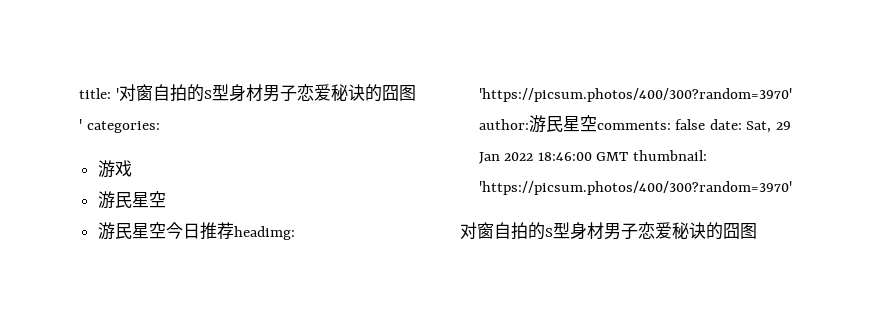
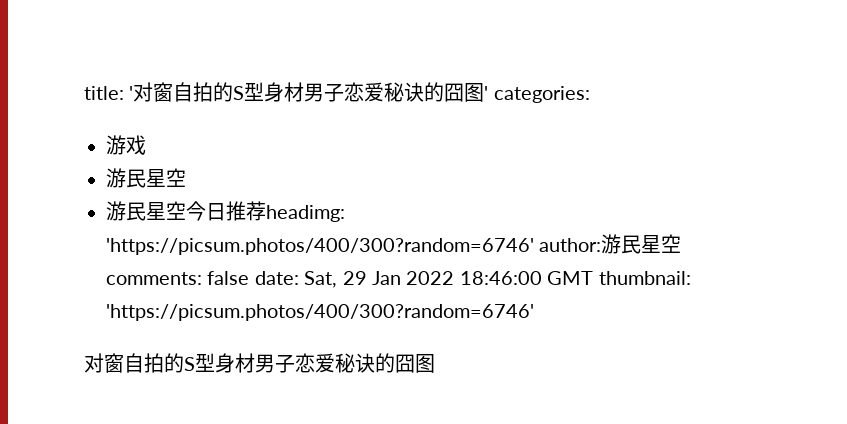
- 游民星空今日推荐headimg: 'https://picsum.photos/400/300?random=3970' author:游民星空comments: false date: Sat, 29 Jan 2022 18:46:00 GMT thumbnail: 'https://picsum.photos/400/300?random=3970'
+ 游民星空今日推荐headimg: 'https://picsum.photos/400/300?random=6746' author:游民星空comments: false date: Sat, 29 Jan 2022 18:46:00 GMT thumbnail: 'https://picsum.photos/400/300?random=6746'

